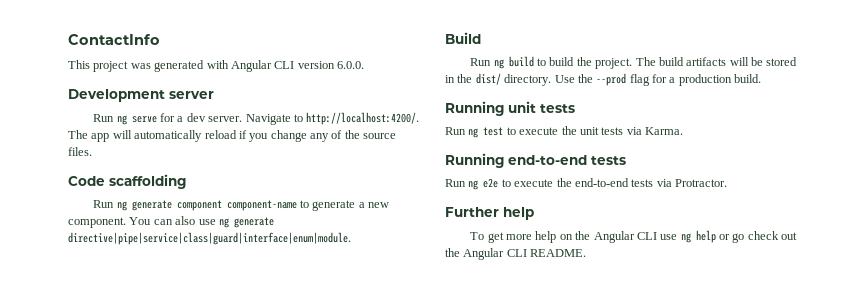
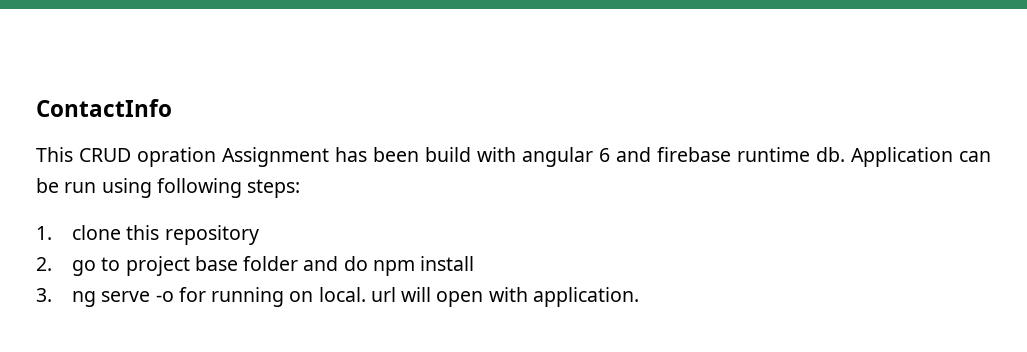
- This project was generated with Angular CLI version 6.0.0.
- Development server
- Run ng serve for a dev server. Navigate to http://localhost:4200/. The app will automatically reload if you change any of the source files.
- Code scaffolding
- Run ng generate component component-name to generate a new component. You can also use ng generate directive|pipe|service|class|guard|interface|enum|module.
- Build
- Run ng build to build the project. The build artifacts will be stored in the dist/ directory. Use the --prod flag for a production build.
- Running unit tests
- Run ng test to execute the unit tests via Karma.
- Running end-to-end tests
- Run ng e2e to execute the end-to-end tests via Protractor.
- Further help
- To get more help on the Angular CLI use ng help or go check out the Angular CLI README.
+ This CRUD opration Assignment has been build with angular 6 and firebase runtime db. Application can be run using following steps:
+ 1. clone this repository
+ 2. go to project base folder and do npm install
+ 3. ng serve -o for running on local. url will open with application.

